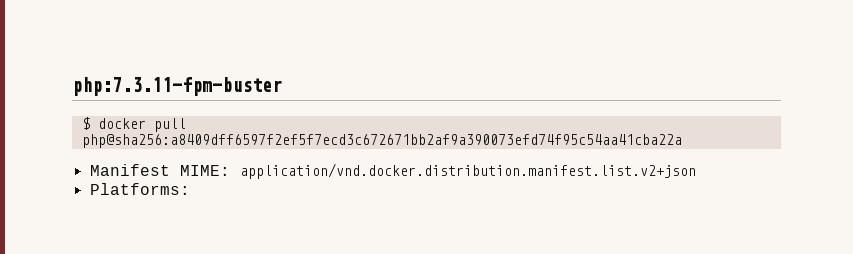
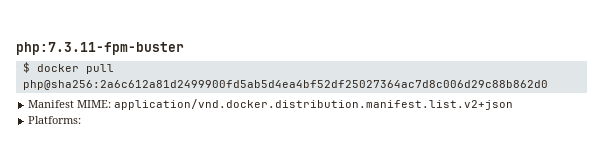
- $ docker pull php@sha256:a8409dff6597f2ef5f7ecd3c672671bb2af9a390073efd74f95c54aa41cba22a
+ $ docker pull php@sha256:2a6c612a81d2499900fd5ab5d4ea4bf52df25027364ac7d8c006d29c88b862d0

